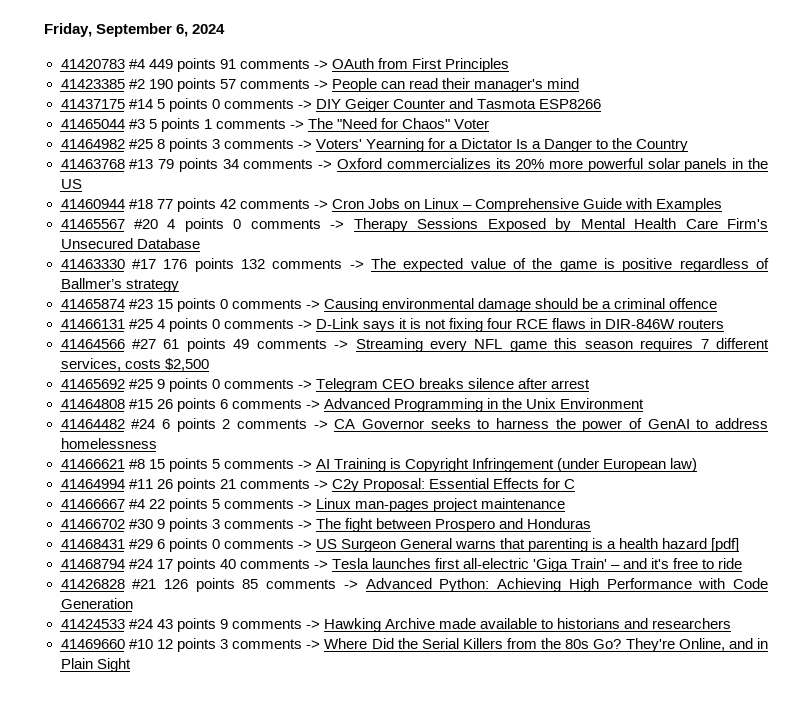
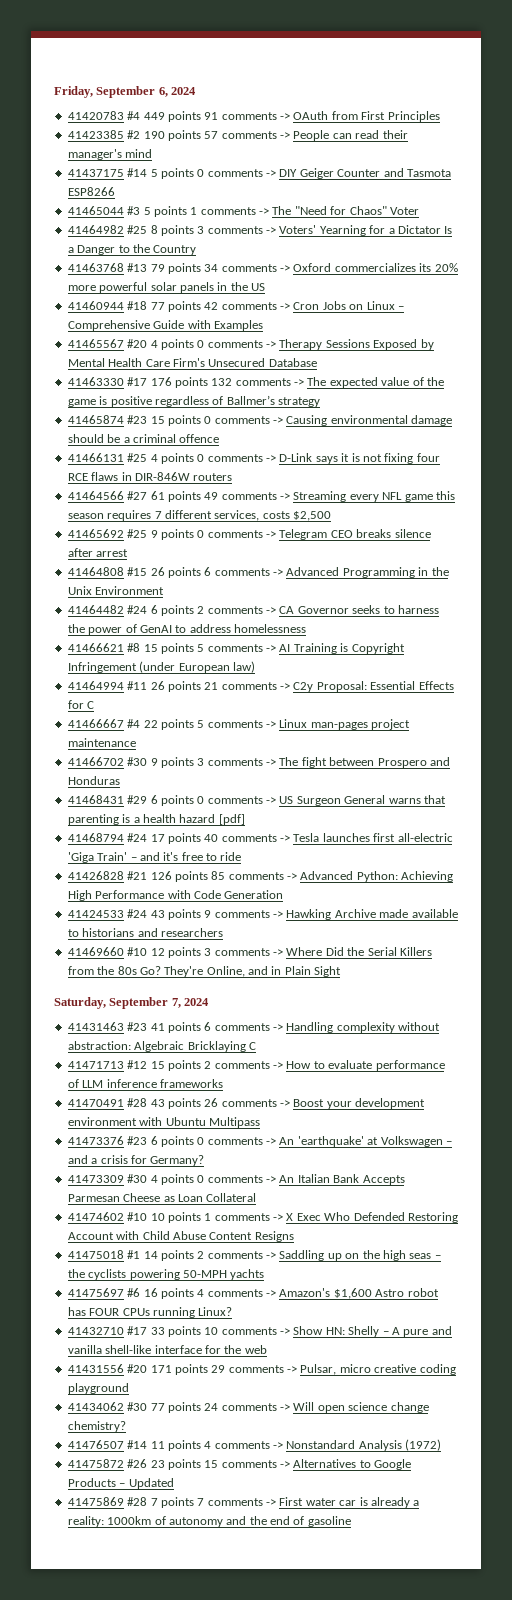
+ Saturday, September 7, 2024
+ 41431463 #23 41 points 6 comments -> Handling complexity without abstraction: Algebraic Bricklaying C
+ 41471713 #12 15 points 2 comments -> How to evaluate performance of LLM inference frameworks
+ 41470491 #28 43 points 26 comments -> Boost your development environment with Ubuntu Multipass
+ 41473376 #23 6 points 0 comments -> An 'earthquake' at Volkswagen – and a crisis for Germany?
+ 41473309 #30 4 points 0 comments -> An Italian Bank Accepts Parmesan Cheese as Loan Collateral
+ 41474602 #10 10 points 1 comments -> X Exec Who Defended Restoring Account with Child Abuse Content Resigns
+ 41475018 #1 14 points 2 comments -> Saddling up on the high seas – the cyclists powering 50-MPH yachts
+ 41475697 #6 16 points 4 comments -> Amazon's $1,600 Astro robot has FOUR CPUs running Linux?
+ 41432710 #17 33 points 10 comments -> Show HN: Shelly – A pure and vanilla shell-like interface for the web
+ 41431556 #20 171 points 29 comments -> Pulsar, micro creative coding playground
+ 41434062 #30 77 points 24 comments -> Will open science change chemistry?
+ 41476507 #14 11 points 4 comments -> Nonstandard Analysis (1972)
+ 41475872 #26 23 points 15 comments -> Alternatives to Google Products – Updated
+ 41475869 #28 7 points 7 comments -> First water car is already a reality: 1000km of autonomy and the end of gasoline

